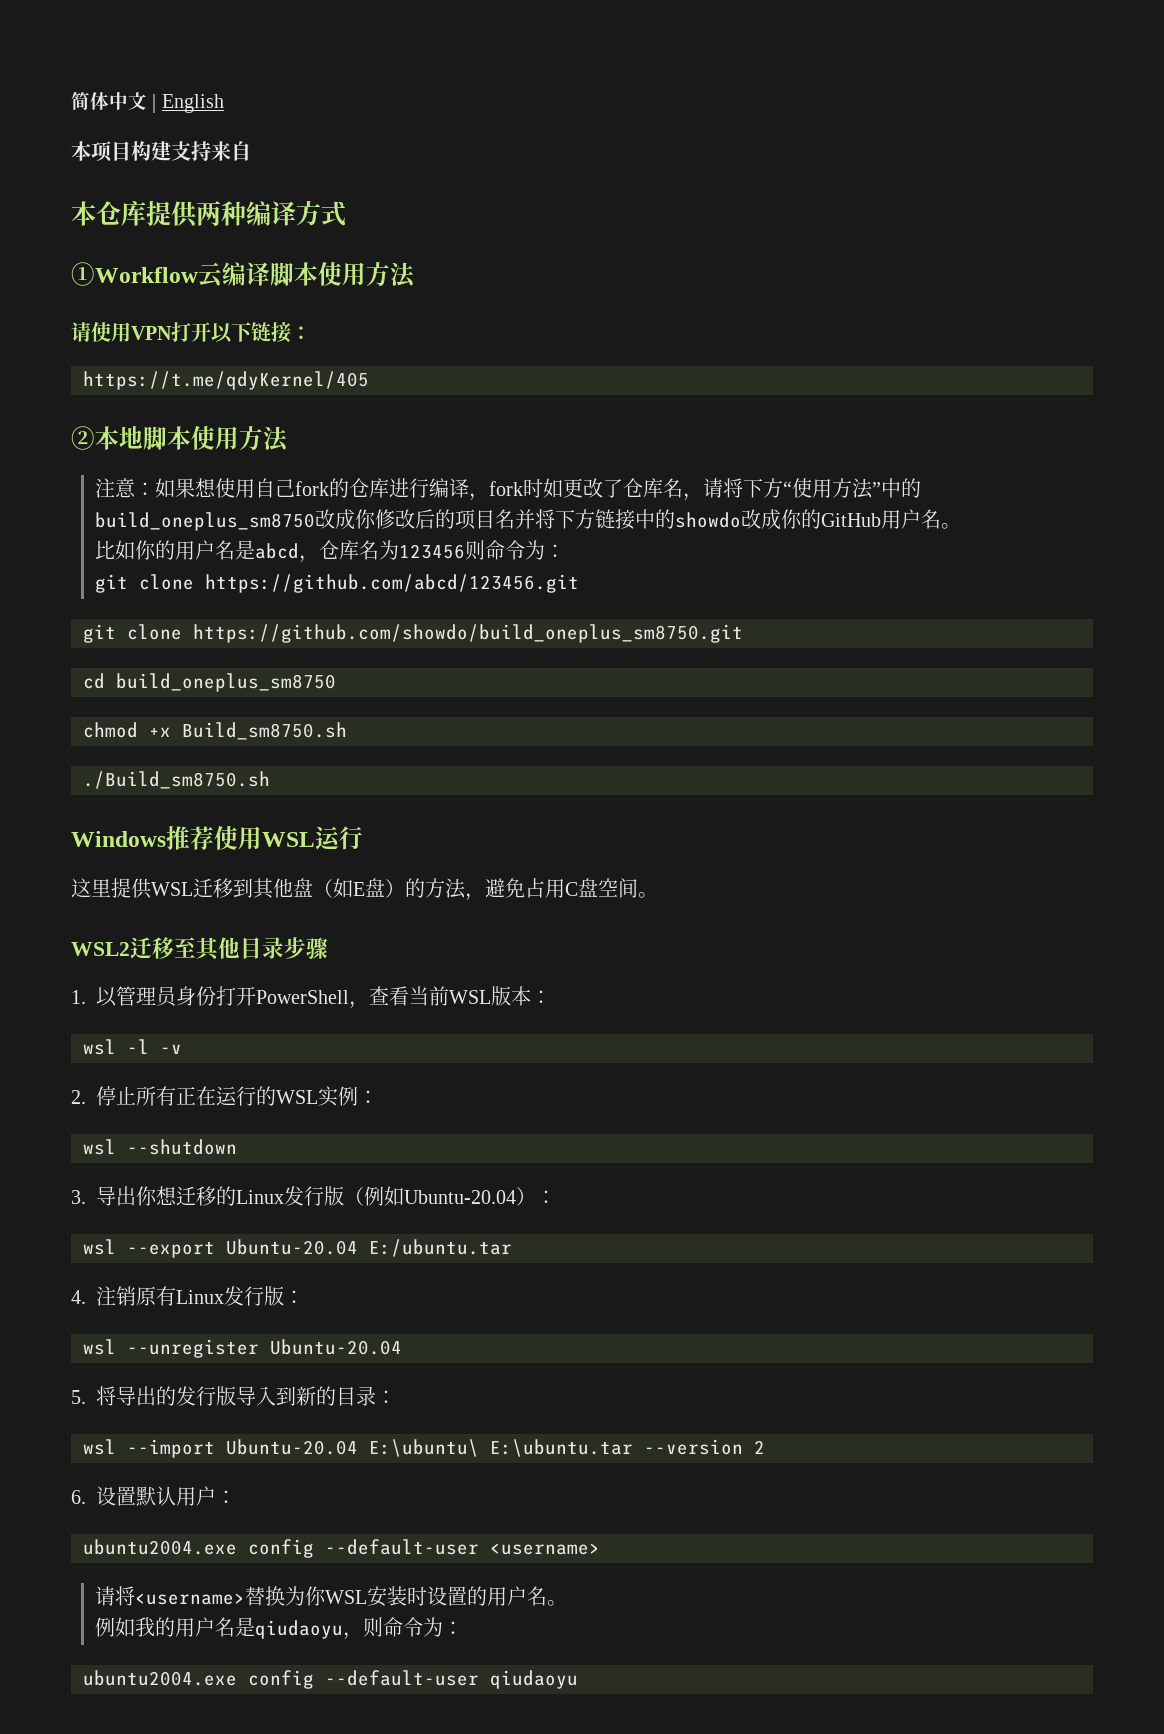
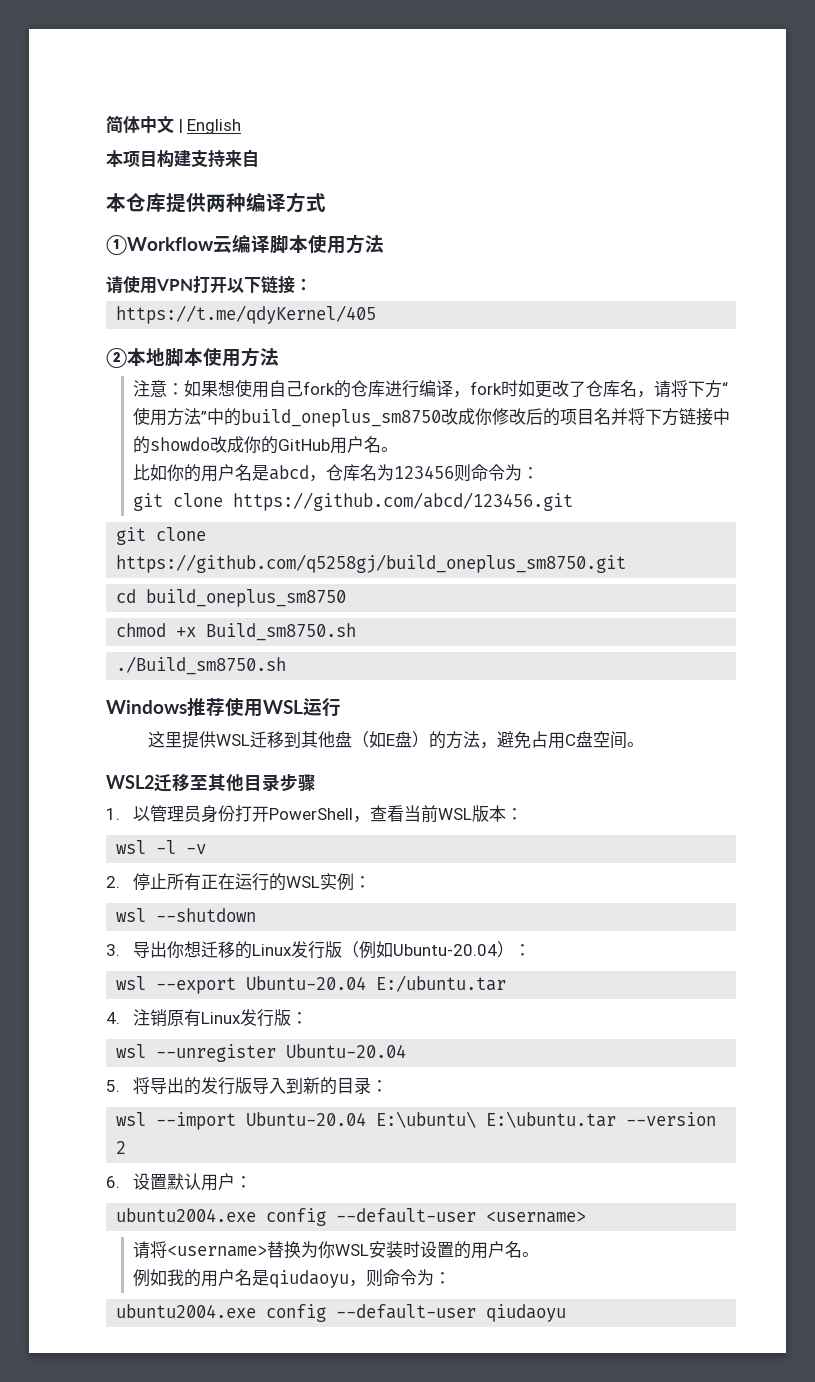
- git clone https://github.com/showdo/build_oneplus_sm8750.git
+ git clone https://github.com/q5258gj/build_oneplus_sm8750.git

